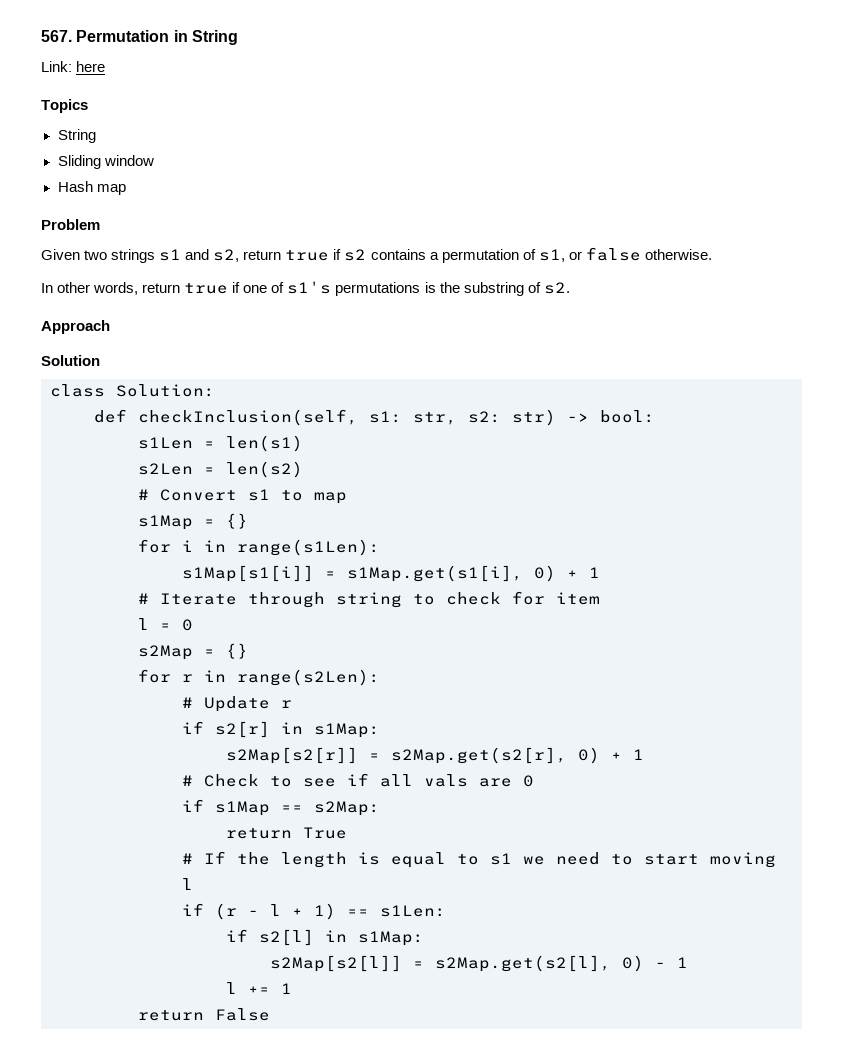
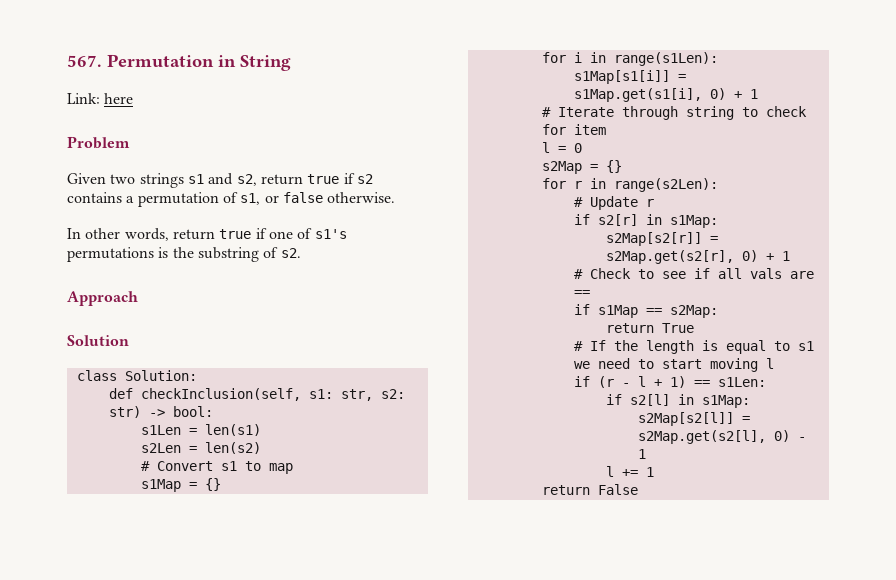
- Topics
- String
- Sliding window
- Hash map
- # Check to see if all vals are 0
+ # Check to see if all vals are ==

